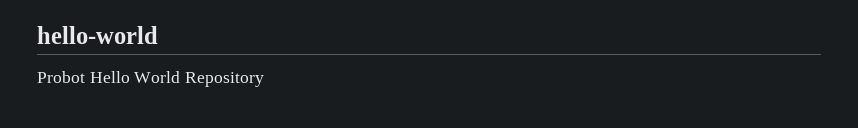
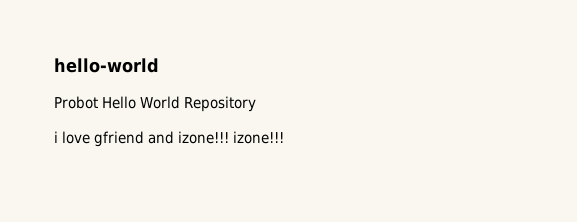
+ i love gfriend and izone!!! izone!!!

